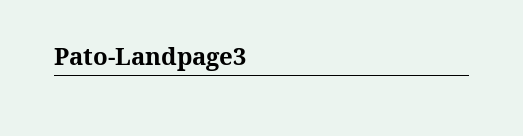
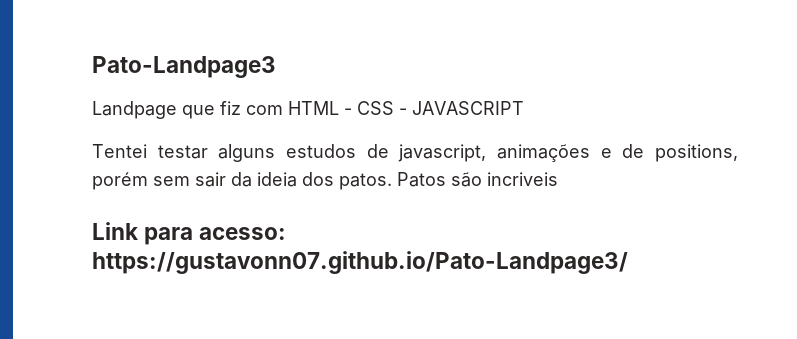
+ Landpage que fiz com HTML - CSS - JAVASCRIPT
+ Tentei testar alguns estudos de javascript, animações e de positions, porém sem sair da ideia dos patos. Patos são incriveis
+ Link para acesso: https://gustavonn07.github.io/Pato-Landpage3/

